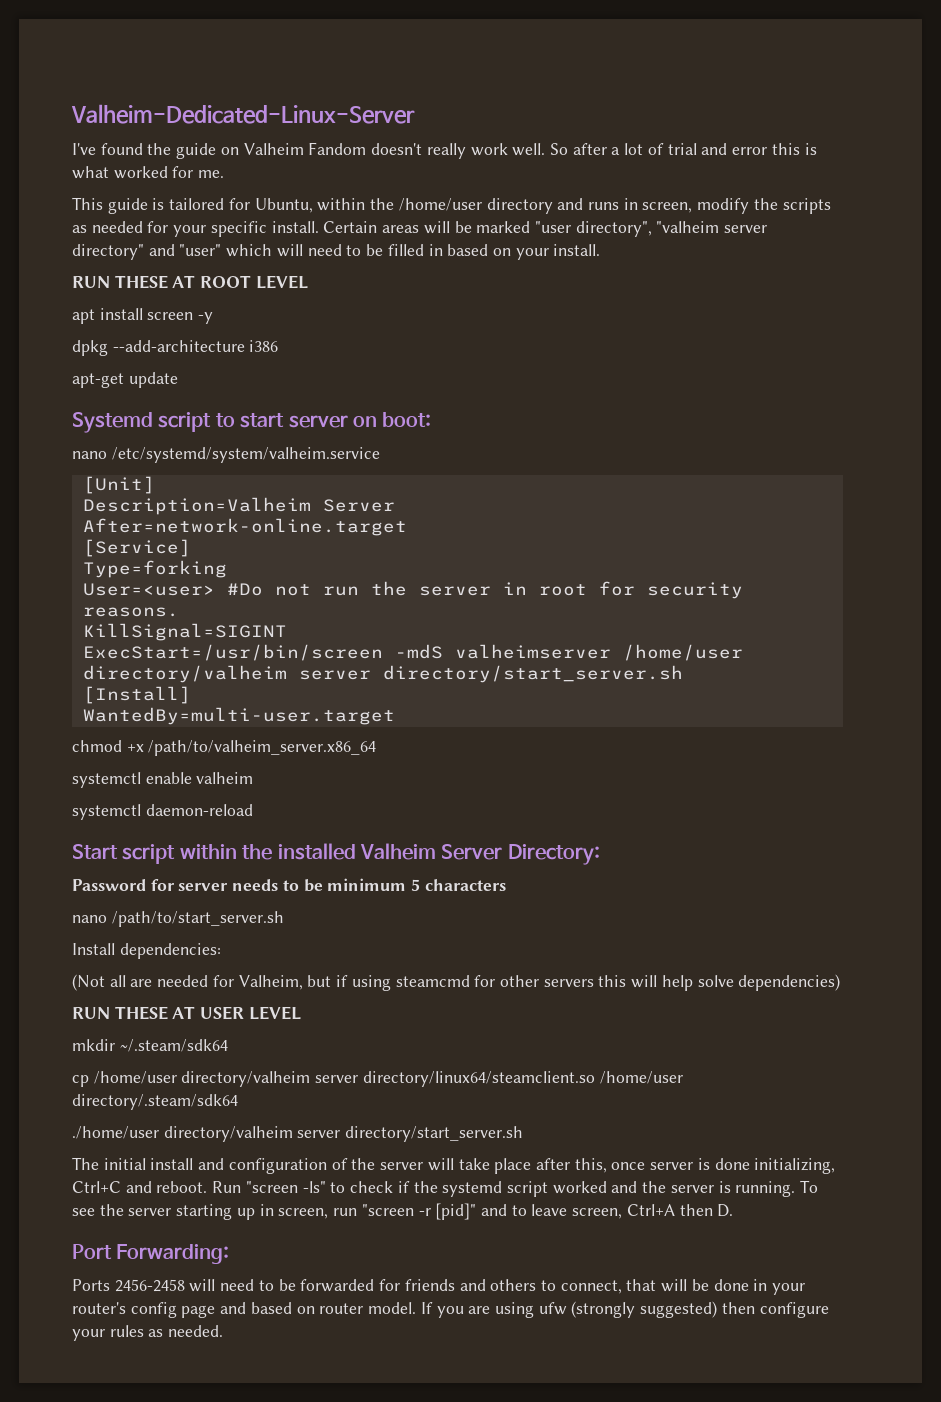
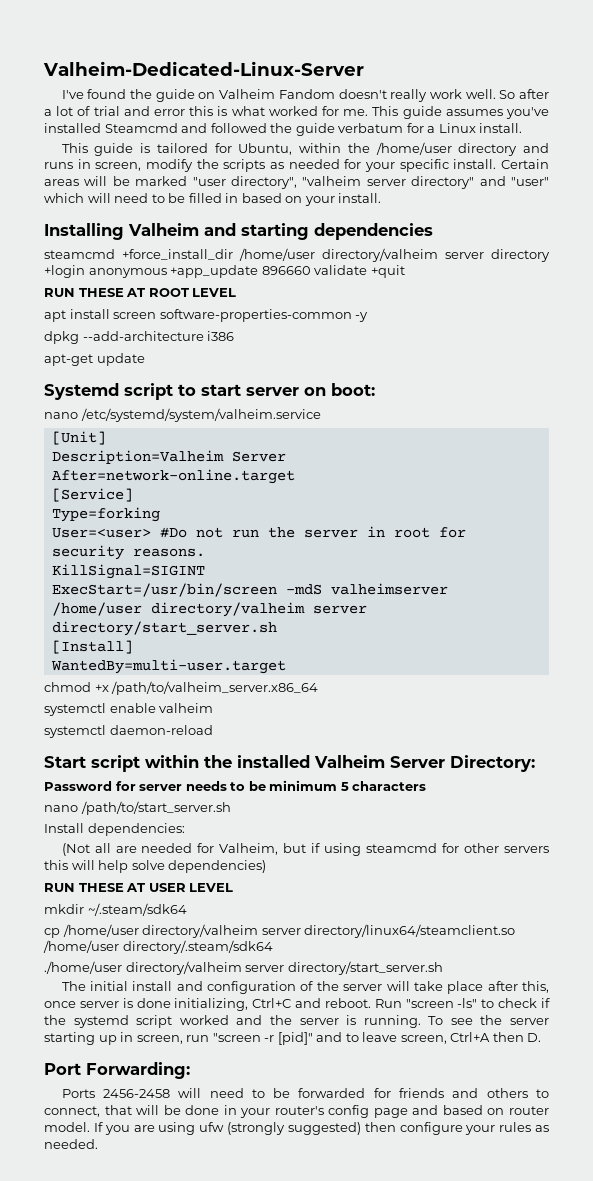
+ This guide assumes you've installed Steamcmd and followed the guide verbatum for a Linux install.
+ Installing Valheim and starting dependencies
+ steamcmd +force_install_dir /home/user directory/valheim server directory +login anonymous +app_update 896660 validate +quit
- apt install screen -y
+ apt install screen software-properties-common -y

